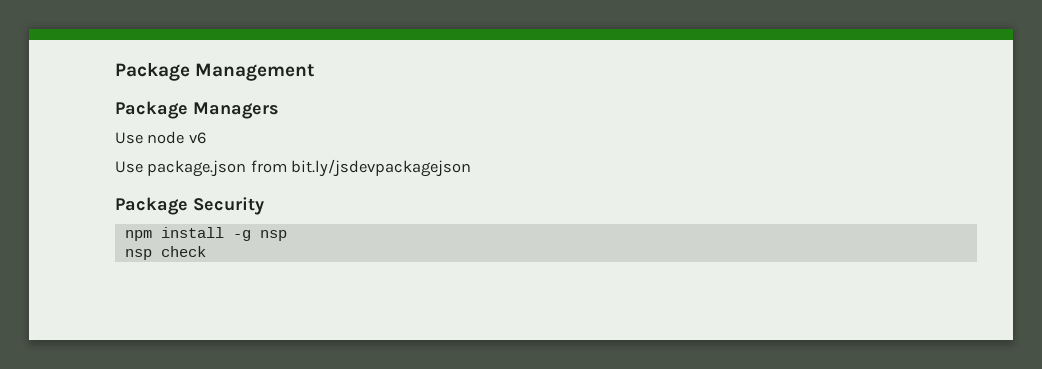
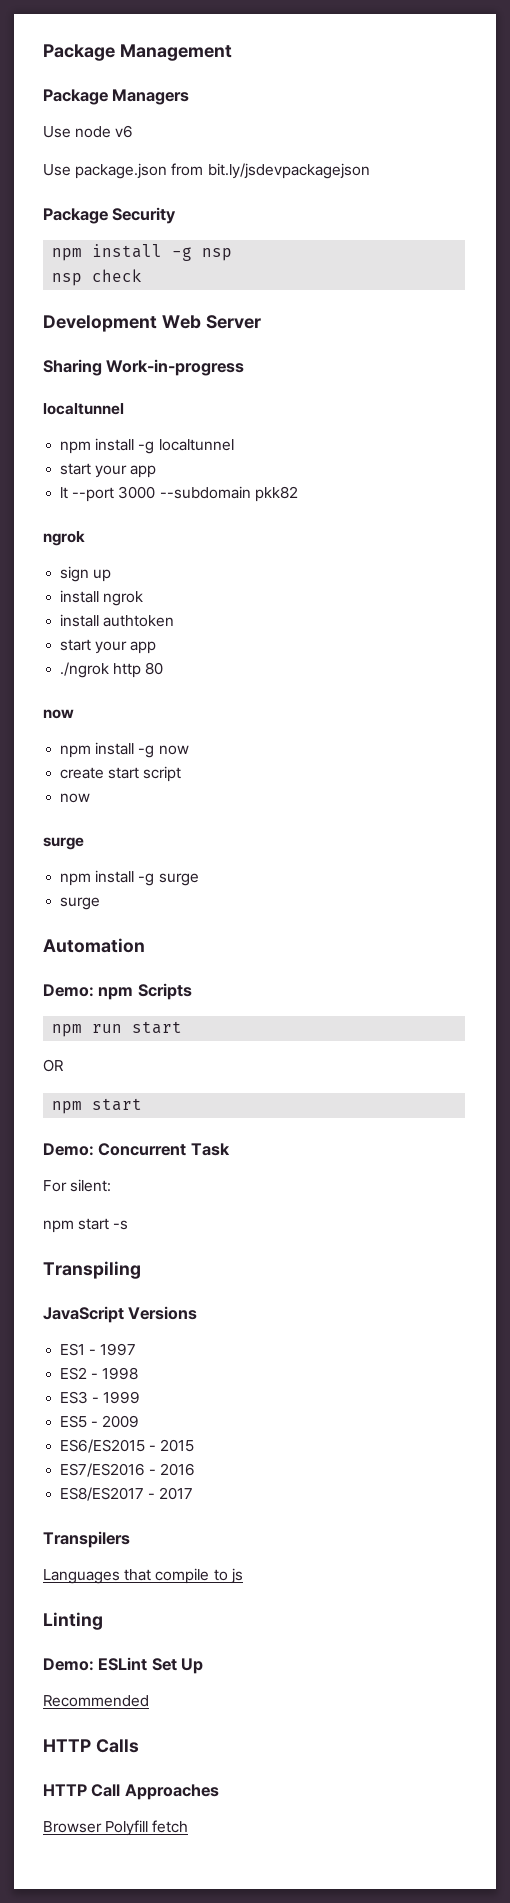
+ Development Web Server
+ Sharing Work-in-progress
+ localtunnel
+ npm install -g localtunnel
+ start your app
+ lt --port 3000 --subdomain pkk82
+ ngrok
+ sign up
+ install ngrok
+ install authtoken
+ start your app
+ ./ngrok http 80
+ now
+ npm install -g now
+ create start script
+ now
+ surge
+ npm install -g surge
+ surge
+ Automation
+ Demo: npm Scripts
+ npm run start
+ OR
+ npm start
+ Demo: Concurrent Task
+ For silent:
+ npm start -s
+ Transpiling
+ JavaScript Versions
+ ES1 - 1997
+ ES2 - 1998
+ ES3 - 1999
+ ES5 - 2009
+ ES6/ES2015 - 2015
+ ES7/ES2016 - 2016
+ ES8/ES2017 - 2017
+ Transpilers
+ Languages that compile to js
+ Linting
+ Demo: ESLint Set Up
+ Recommended
+ HTTP Calls
+ HTTP Call Approaches
+ Browser Polyfill fetch

